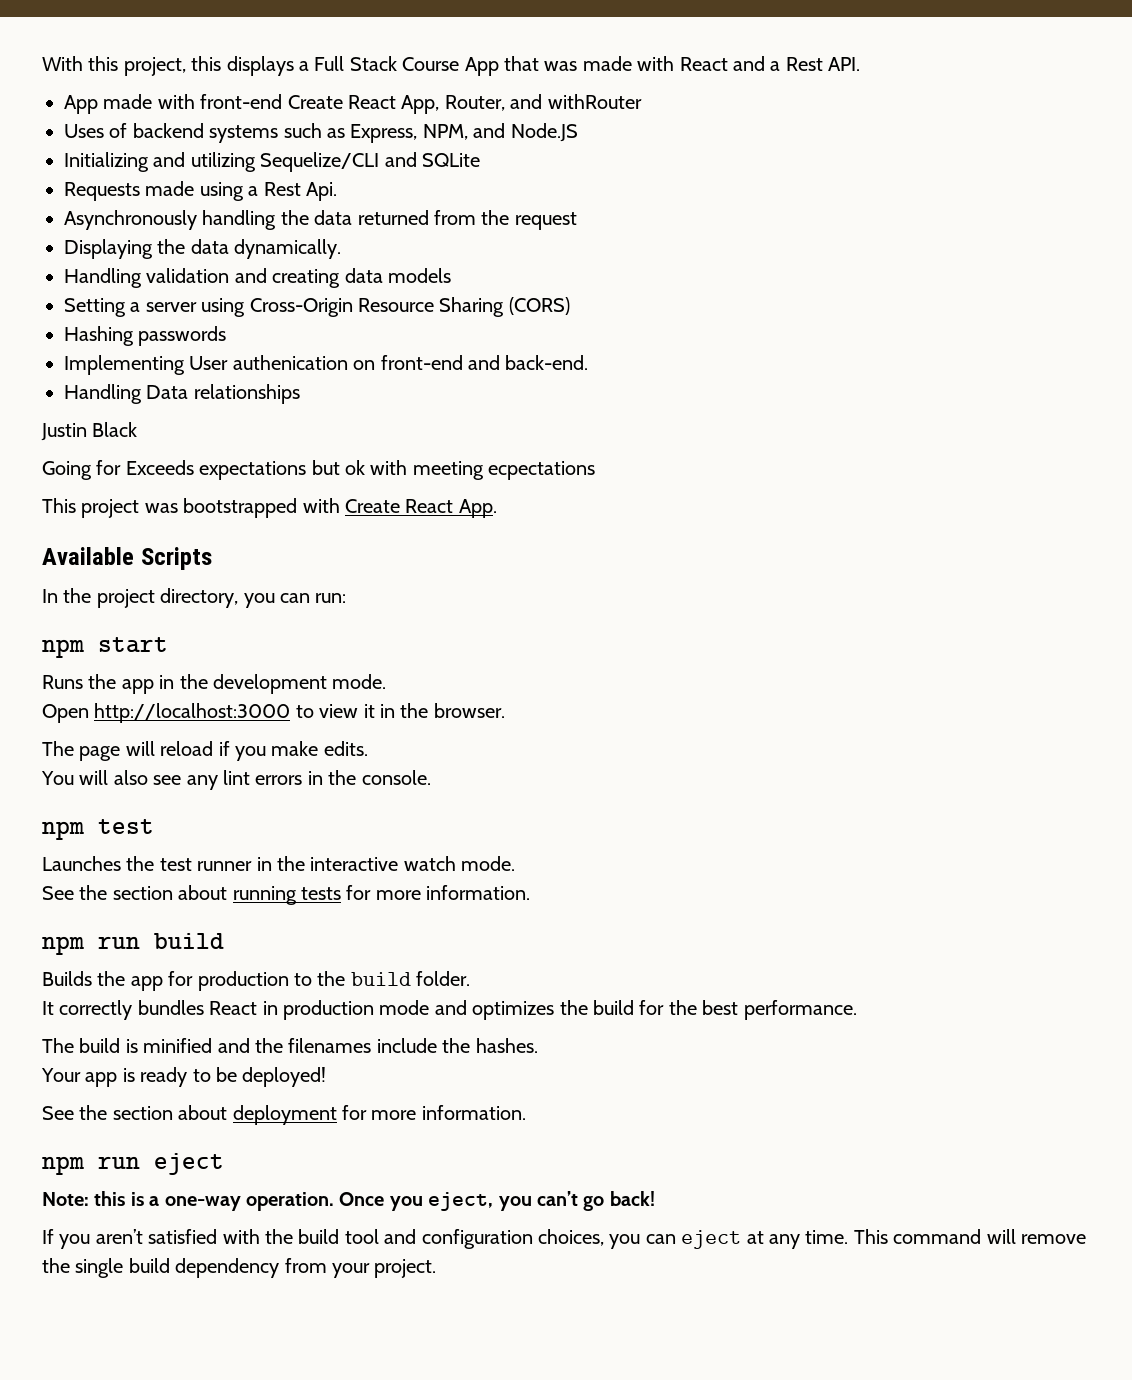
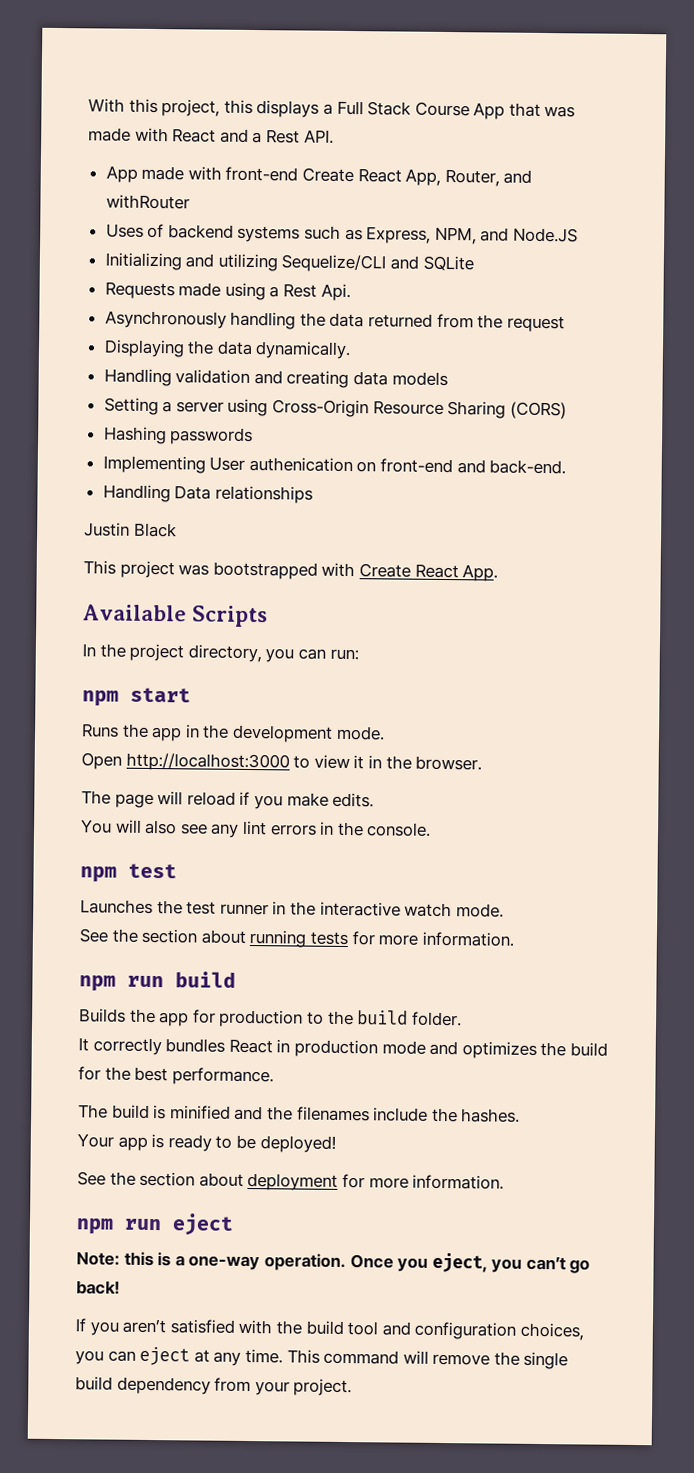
- Going for Exceeds expectations but ok with meeting ecpectations

